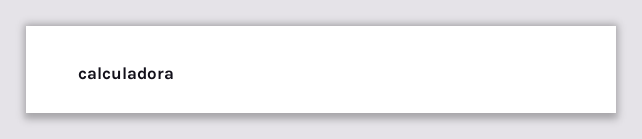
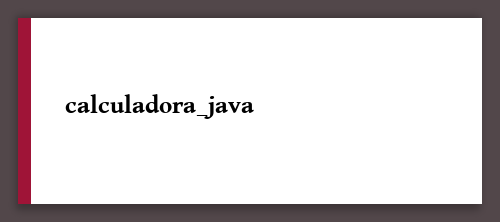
- calculadora
+ calculadora_java

